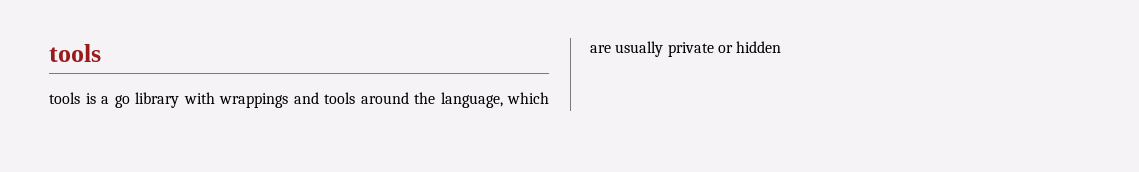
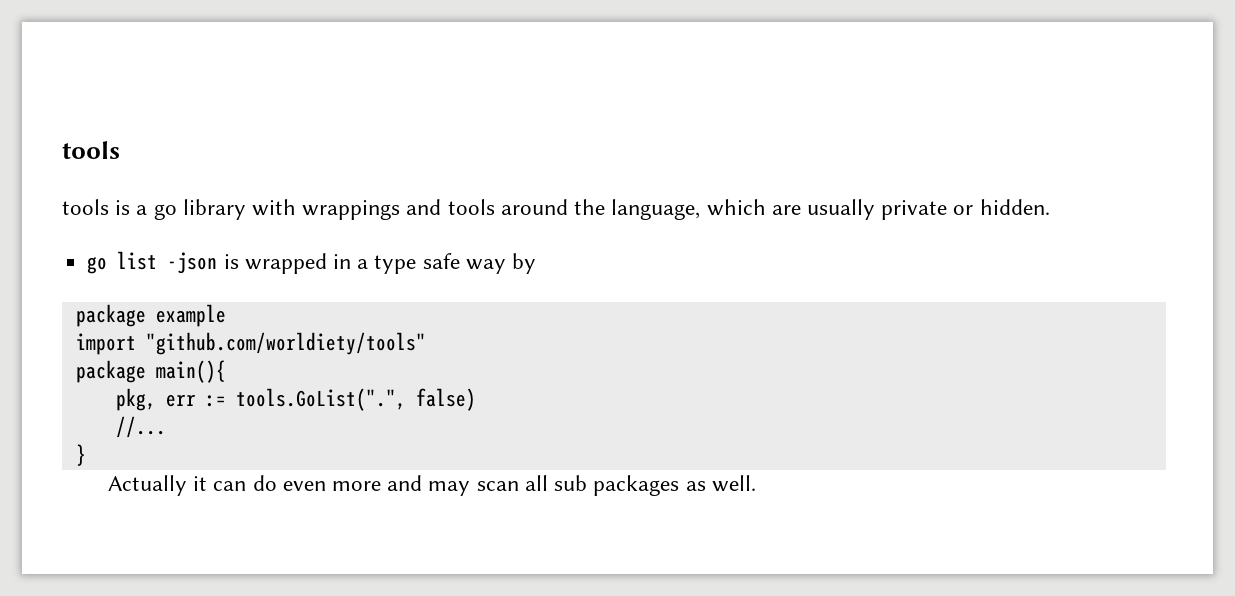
- tools is a go library with wrappings and tools around the language, which are usually private or hidden
+ tools is a go library with wrappings and tools around the language, which are usually private or hidden.
+ go list -json is wrapped in a type safe way by
+ package example
+ import "github.com/worldiety/tools"
+ package main(){
+ pkg, err := tools.GoList(".", false)
+ //...
+ }
+ Actually it can do even more and may scan all sub packages as well.

